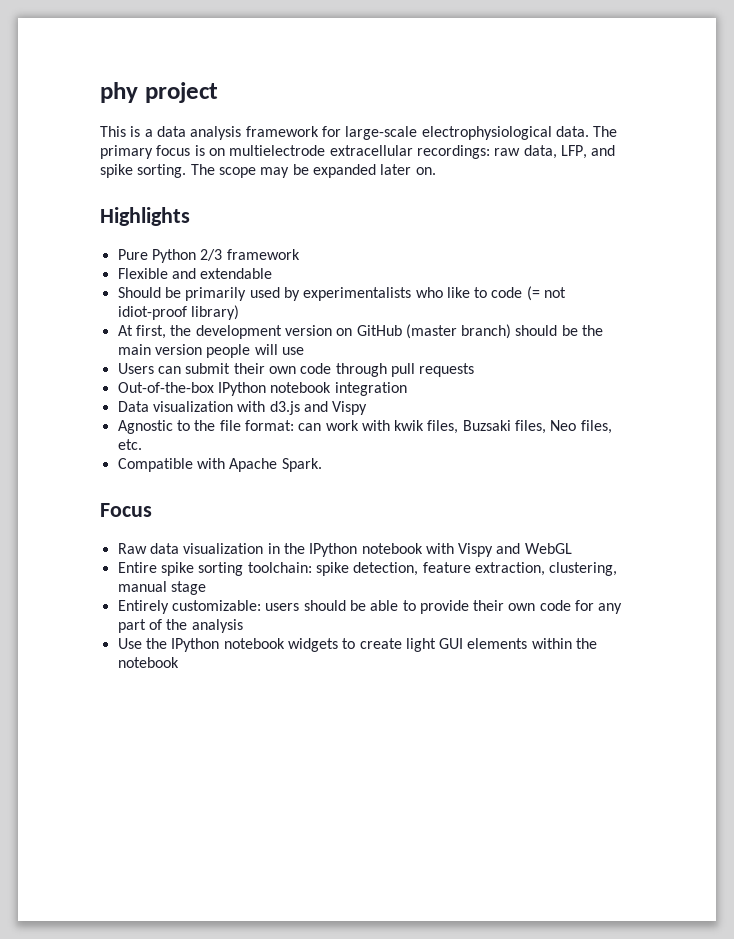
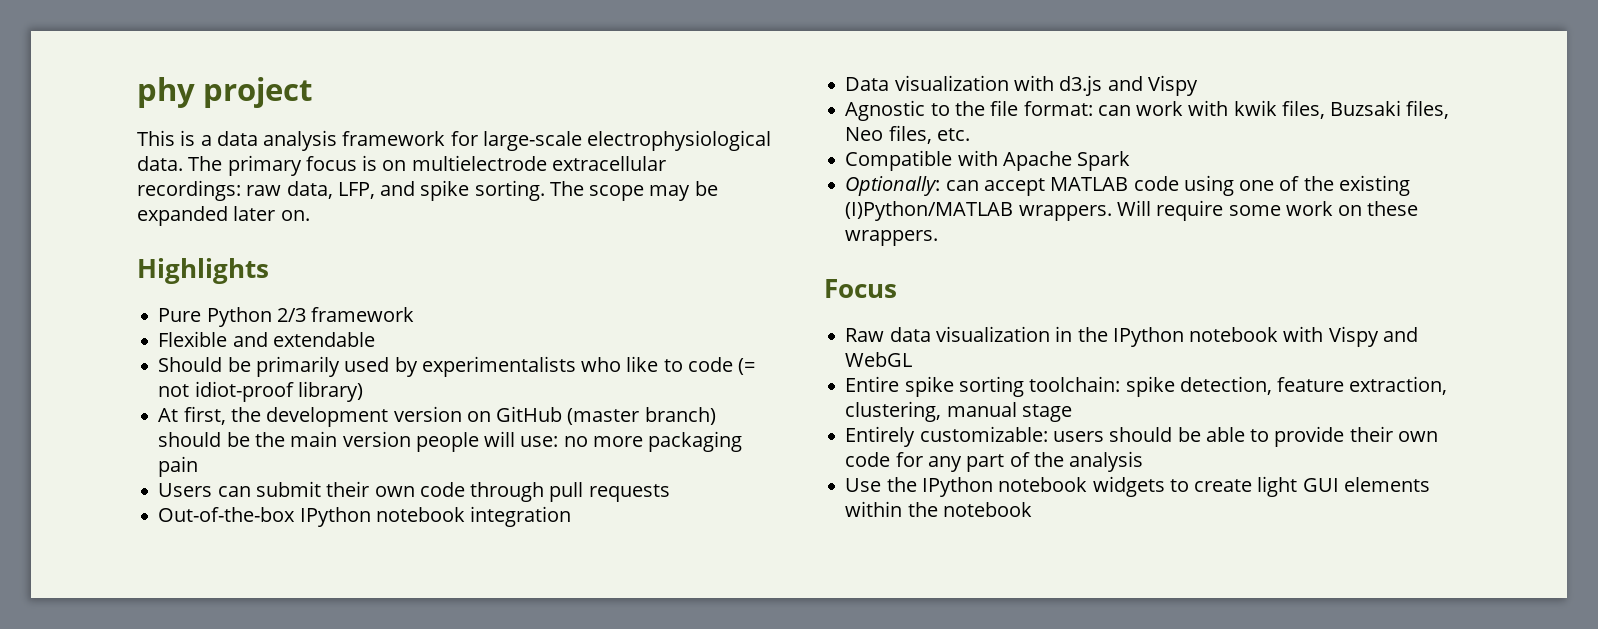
- At first, the development version on GitHub (master branch) should be the main version people will use
+ At first, the development version on GitHub (master branch) should be the main version people will use: no more packaging pain
- Compatible with Apache Spark.
+ Compatible with Apache Spark
+ Optionally: can accept MATLAB code using one of the existing (I)Python/MATLAB wrappers. Will require some work on these wrappers.

